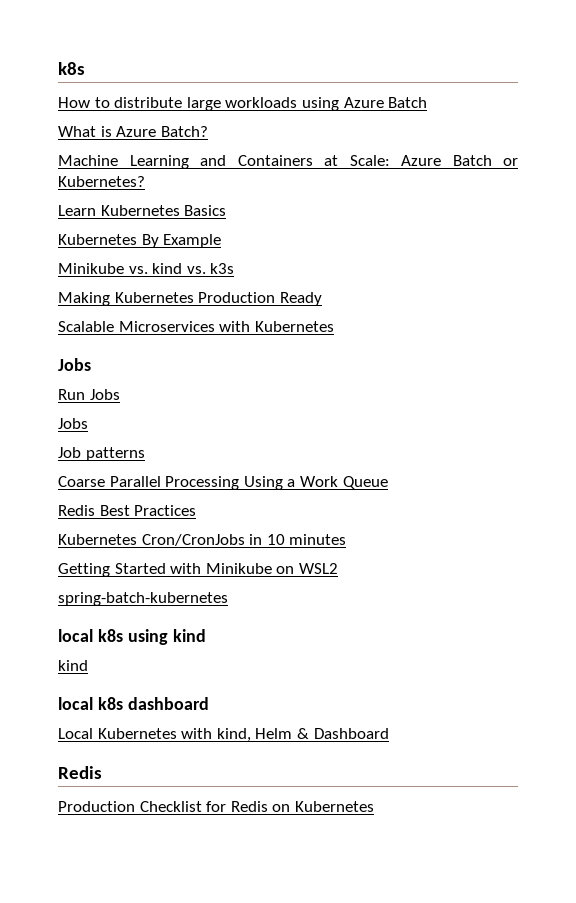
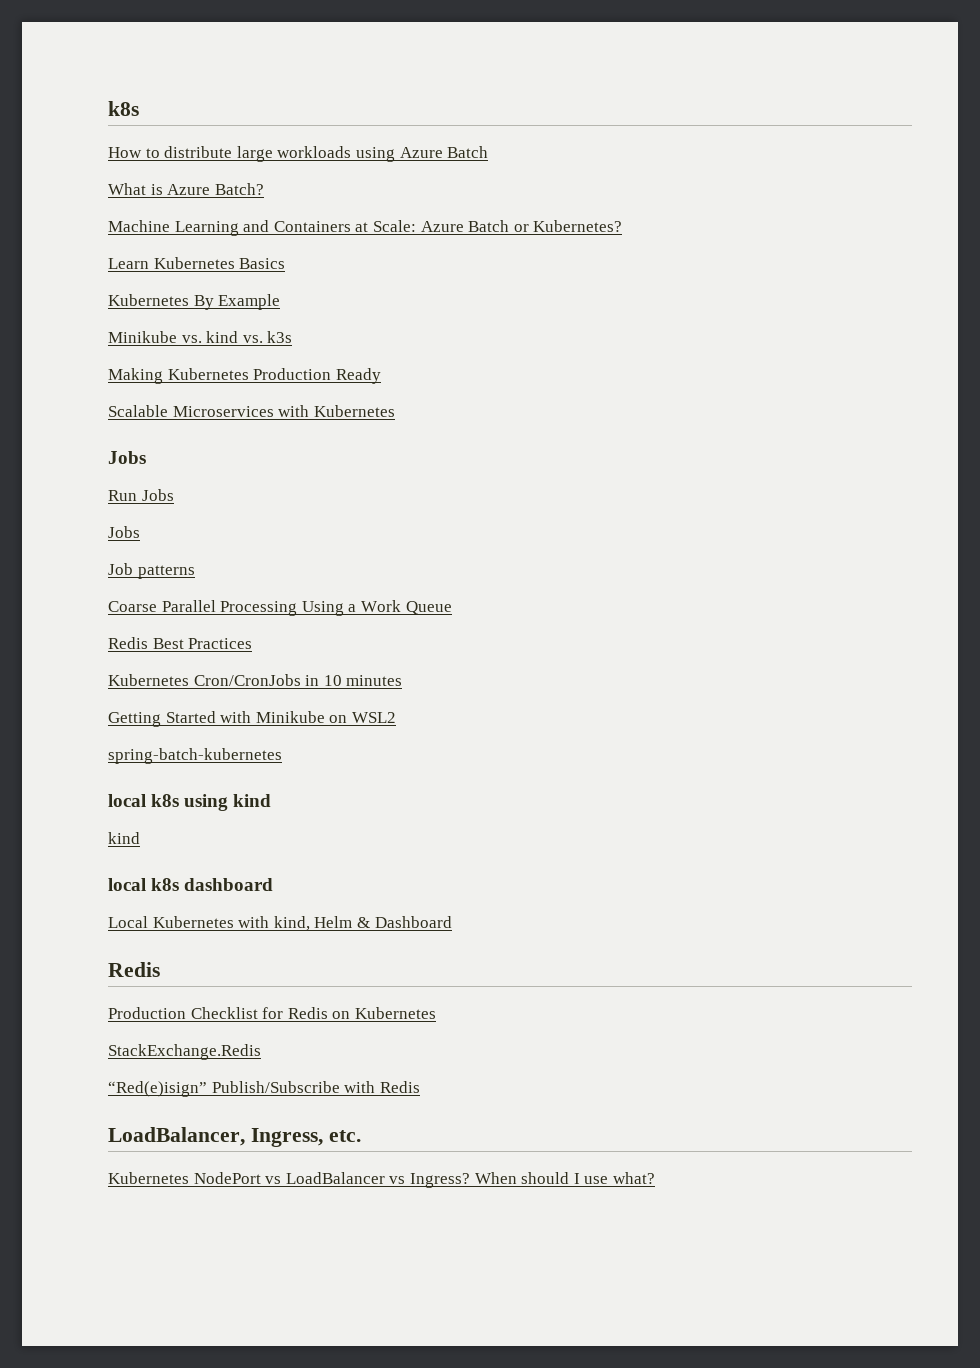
+ StackExchange.Redis
+ “Red(e)isign” Publish/Subscribe with Redis
+ LoadBalancer, Ingress, etc.
+ Kubernetes NodePort vs LoadBalancer vs Ingress? When should I use what?

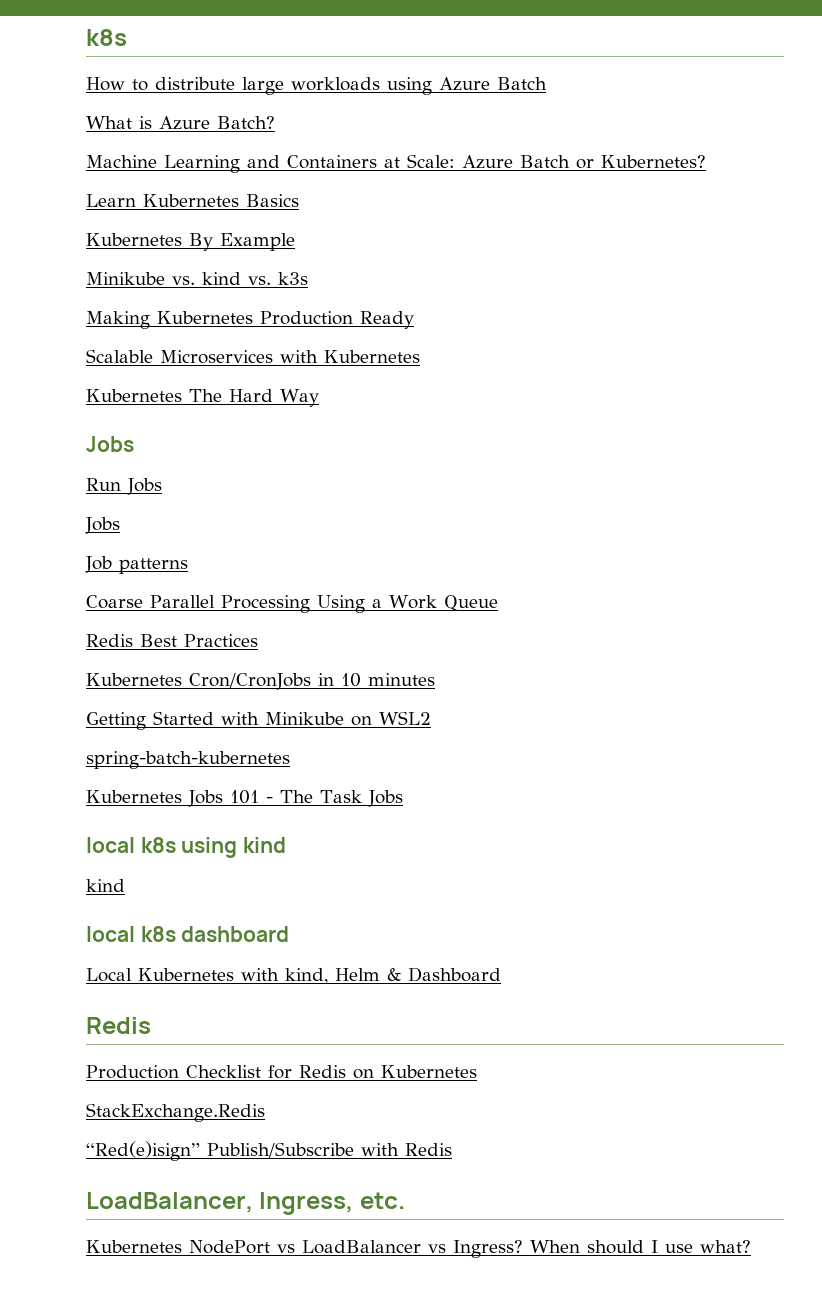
+ Kubernetes The Hard Way
+ Kubernetes Jobs 101 - The Task Jobs

